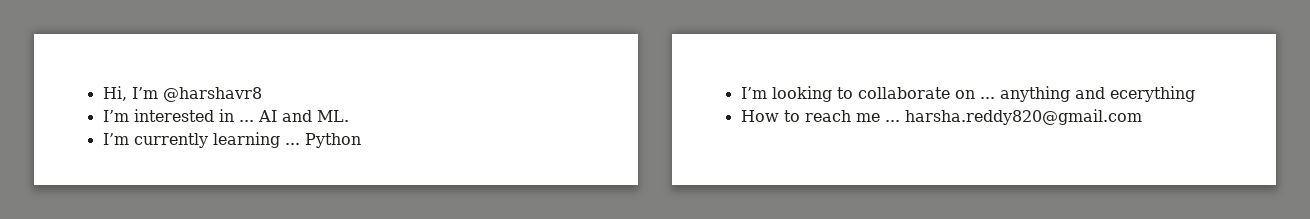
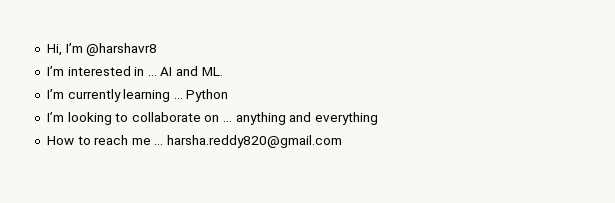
- I’m looking to collaborate on ... anything and ecerything
+ I’m looking to collaborate on ... anything and everything

